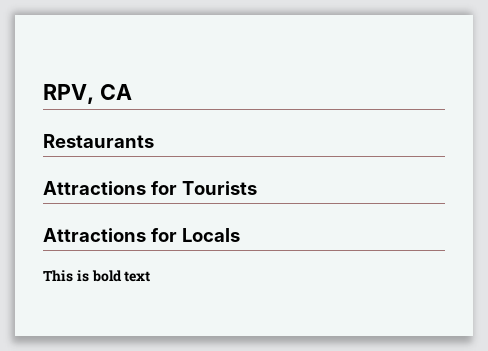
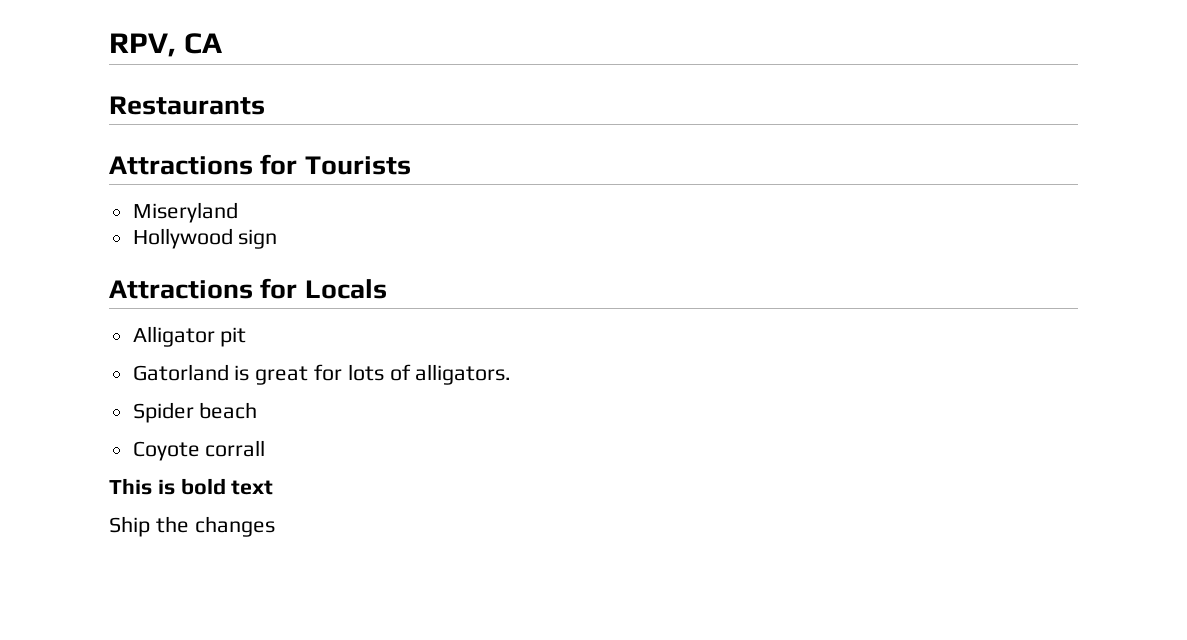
+ Miseryland
+ Hollywood sign
+ Alligator pit
+ Gatorland is great for lots of alligators.
+ Spider beach
+ Coyote corrall
+ Ship the changes

